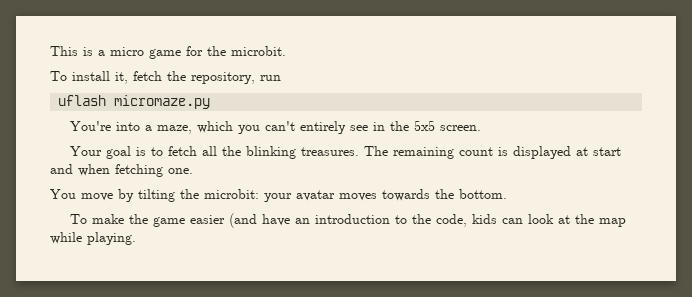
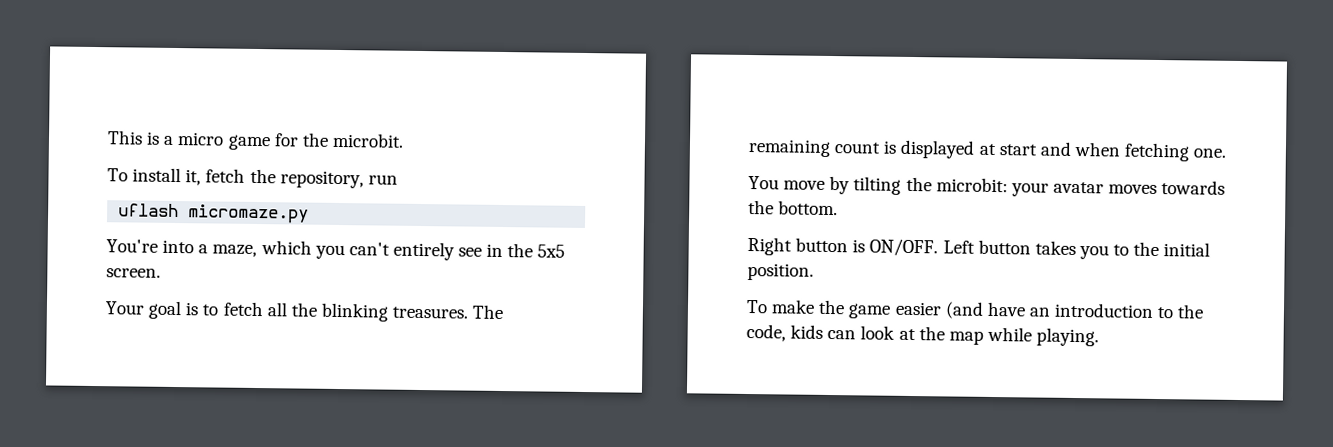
+ Right button is ON/OFF. Left button takes you to the initial position.

